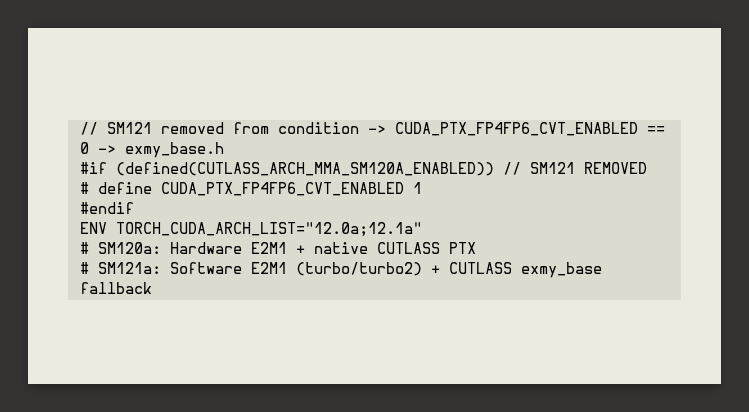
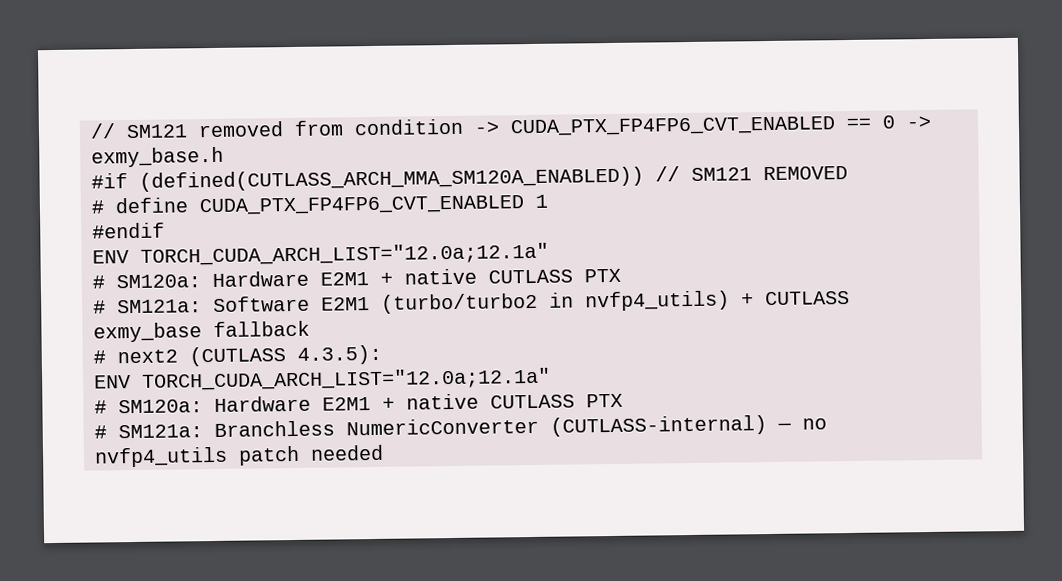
- # SM121a: Software E2M1 (turbo/turbo2) + CUTLASS exmy_base fallback
+ # SM121a: Software E2M1 (turbo/turbo2 in nvfp4_utils) + CUTLASS exmy_base fallback
+ # next2 (CUTLASS 4.3.5):
+ ENV TORCH_CUDA_ARCH_LIST="12.0a;12.1a"
+ # SM120a: Hardware E2M1 + native CUTLASS PTX
+ # SM121a: Branchless NumericConverter (CUTLASS-internal) — no nvfp4_utils patch needed

